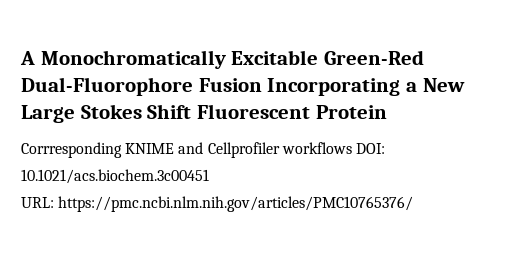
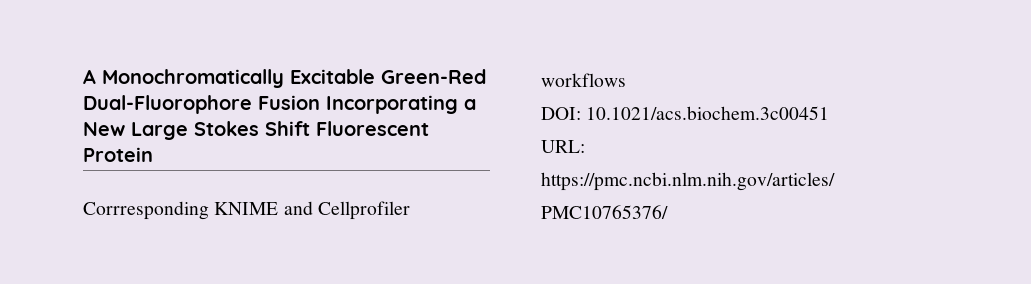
- Corrresponding KNIME and Cellprofiler workflows DOI: 10.1021/acs.biochem.3c00451
+ Corrresponding KNIME and Cellprofiler workflows
+ DOI: 10.1021/acs.biochem.3c00451

